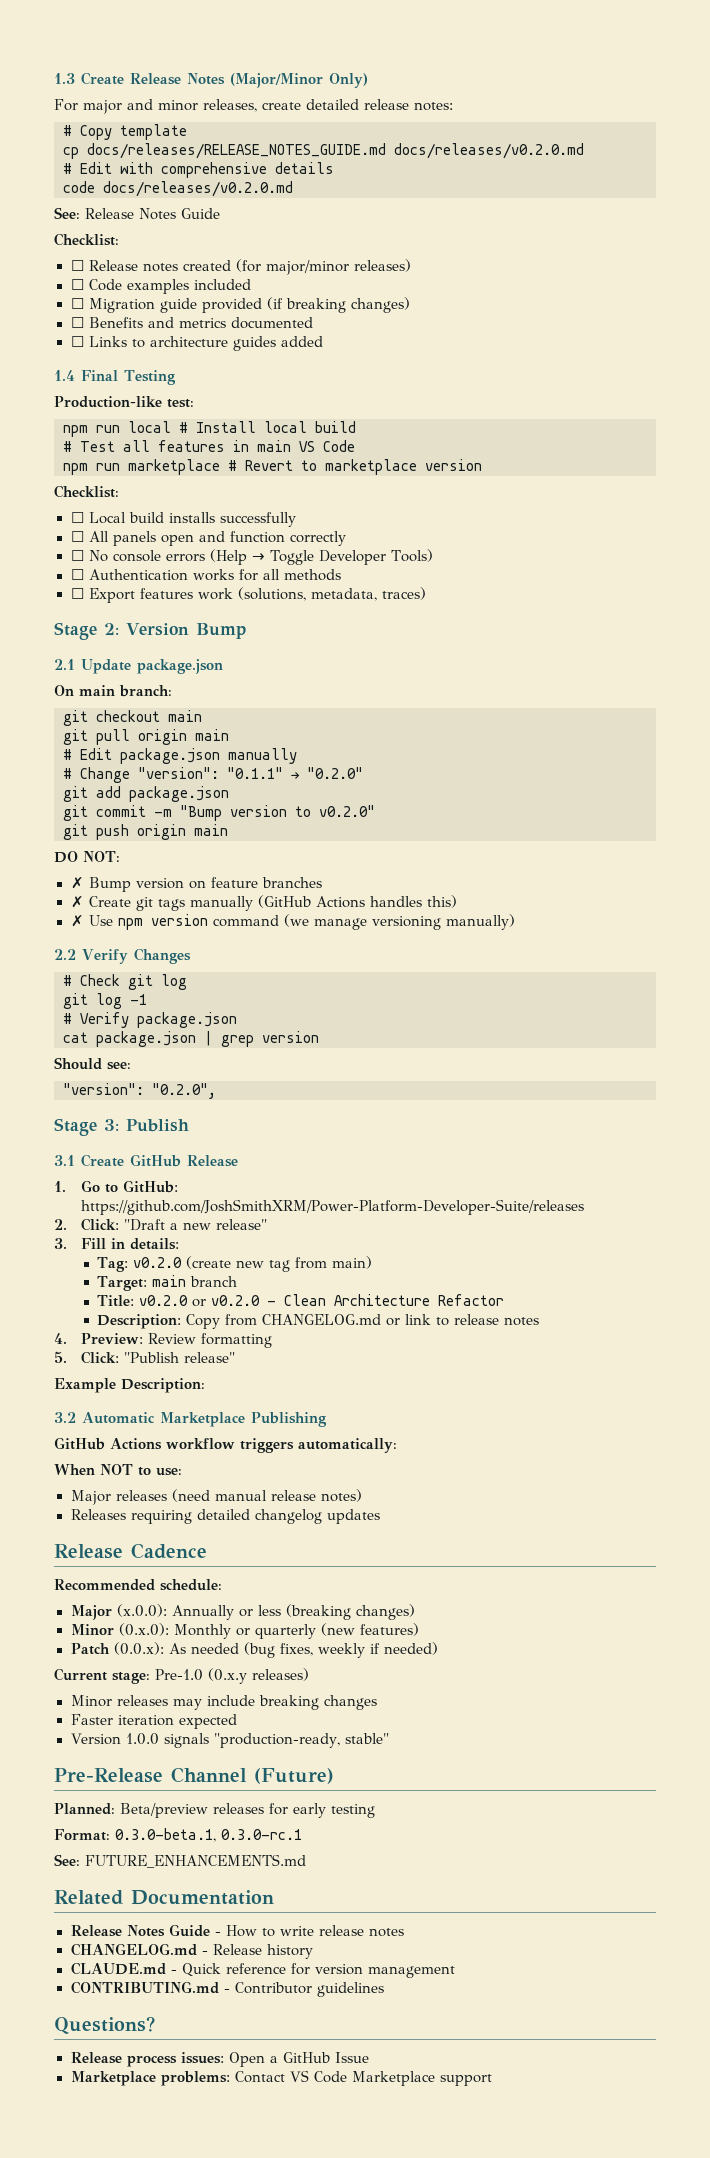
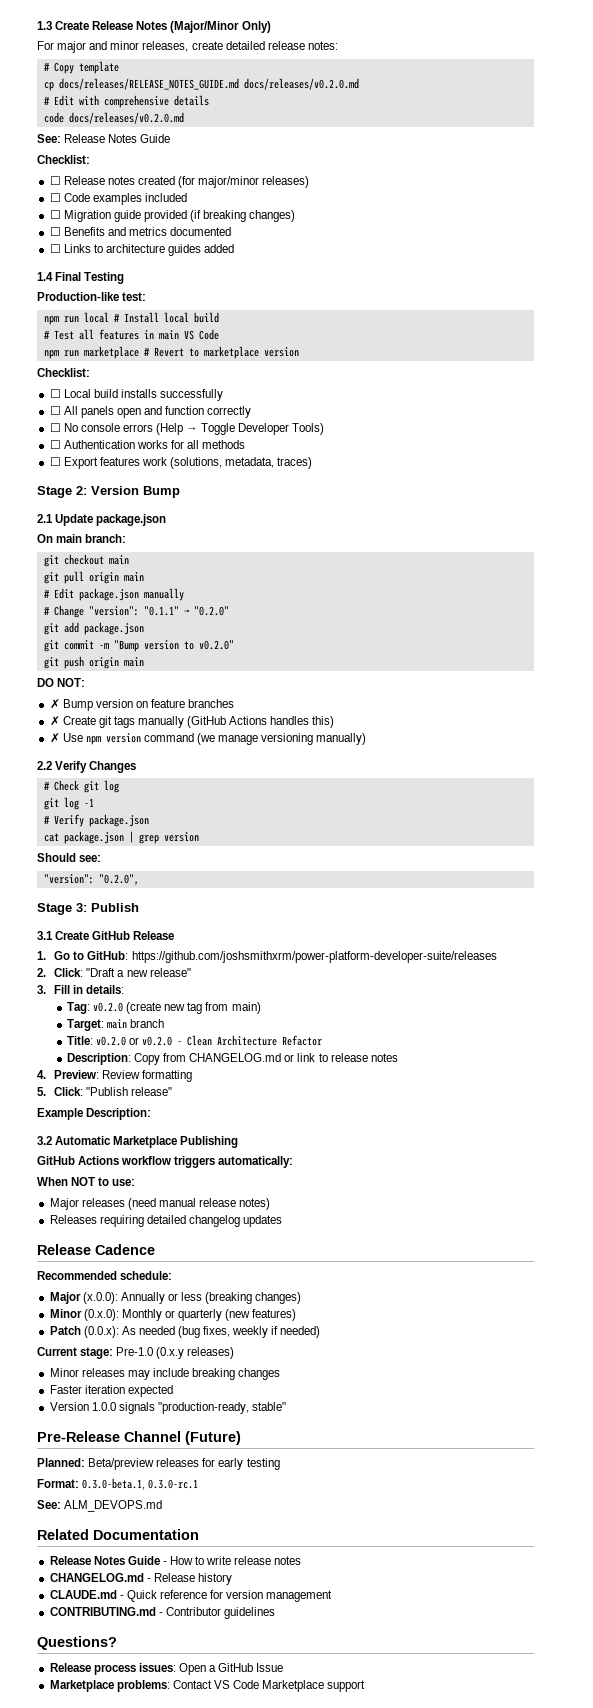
- 1. Go to GitHub: https://github.com/JoshSmithXRM/Power-Platform-Developer-Suite/releases
+ 1. Go to GitHub: https://github.com/joshsmithxrm/power-platform-developer-suite/releases
- See: FUTURE_ENHANCEMENTS.md
+ See: ALM_DEVOPS.md

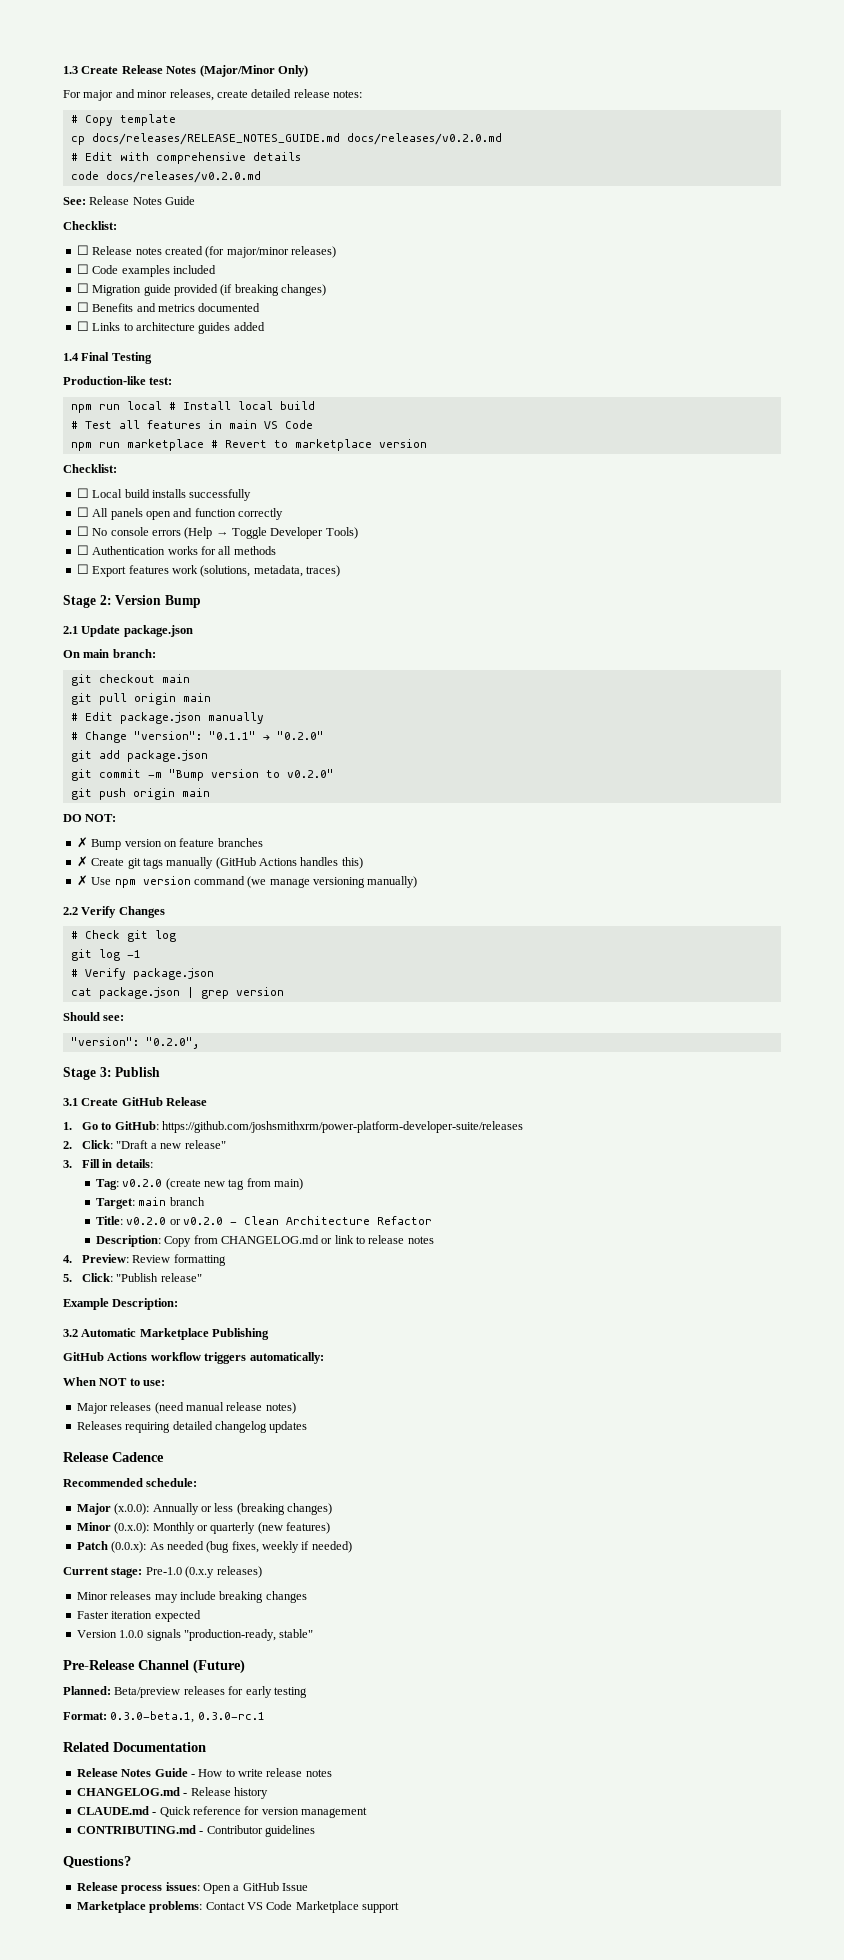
- See: ALM_DEVOPS.md

